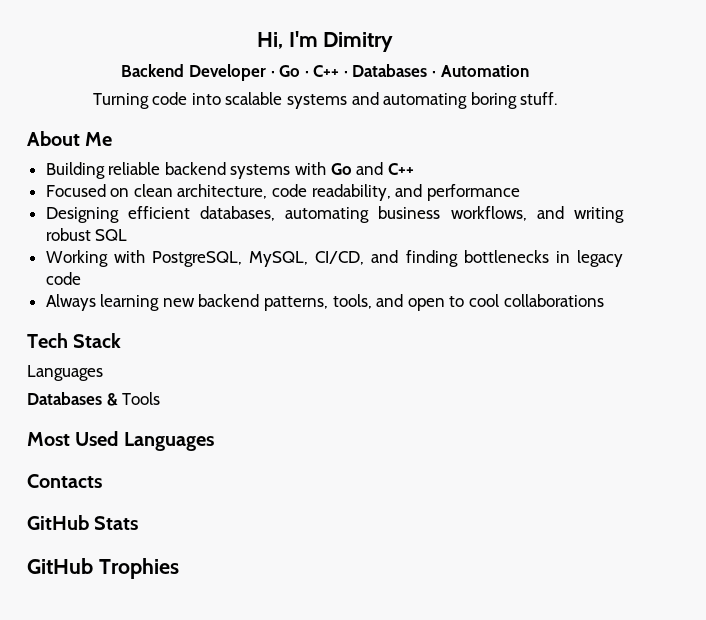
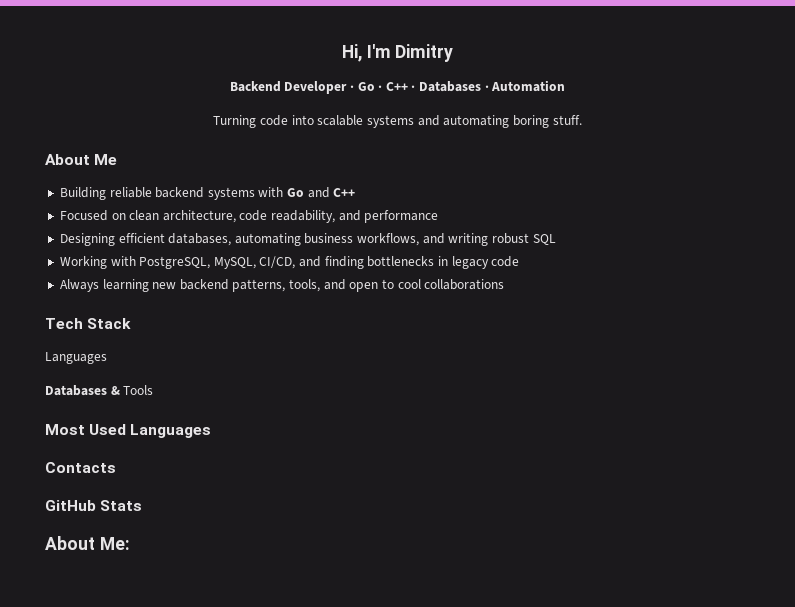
- GitHub Trophies
+ About Me:

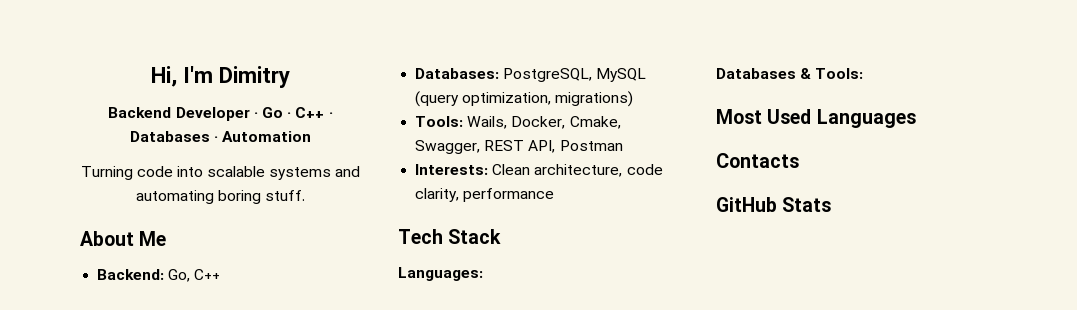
- Building reliable backend systems with Go and C++
- Focused on clean architecture, code readability, and performance
- Designing efficient databases, automating business workflows, and writing robust SQL
- Working with PostgreSQL, MySQL, CI/CD, and finding bottlenecks in legacy code
- Always learning new backend patterns, tools, and open to cool collaborations
+ Backend: Go, C++
+ Databases: PostgreSQL, MySQL (query optimization, migrations)
+ Tools: Wails, Docker, Cmake, Swagger, REST API, Postman
+ Interests: Clean architecture, code clarity, performance
  Tech Stack
- Languages
+ Languages:
- Databases & Tools
+ Databases & Tools:
- About Me:

